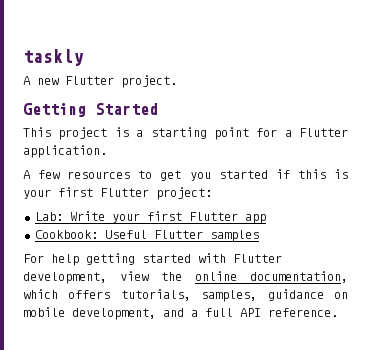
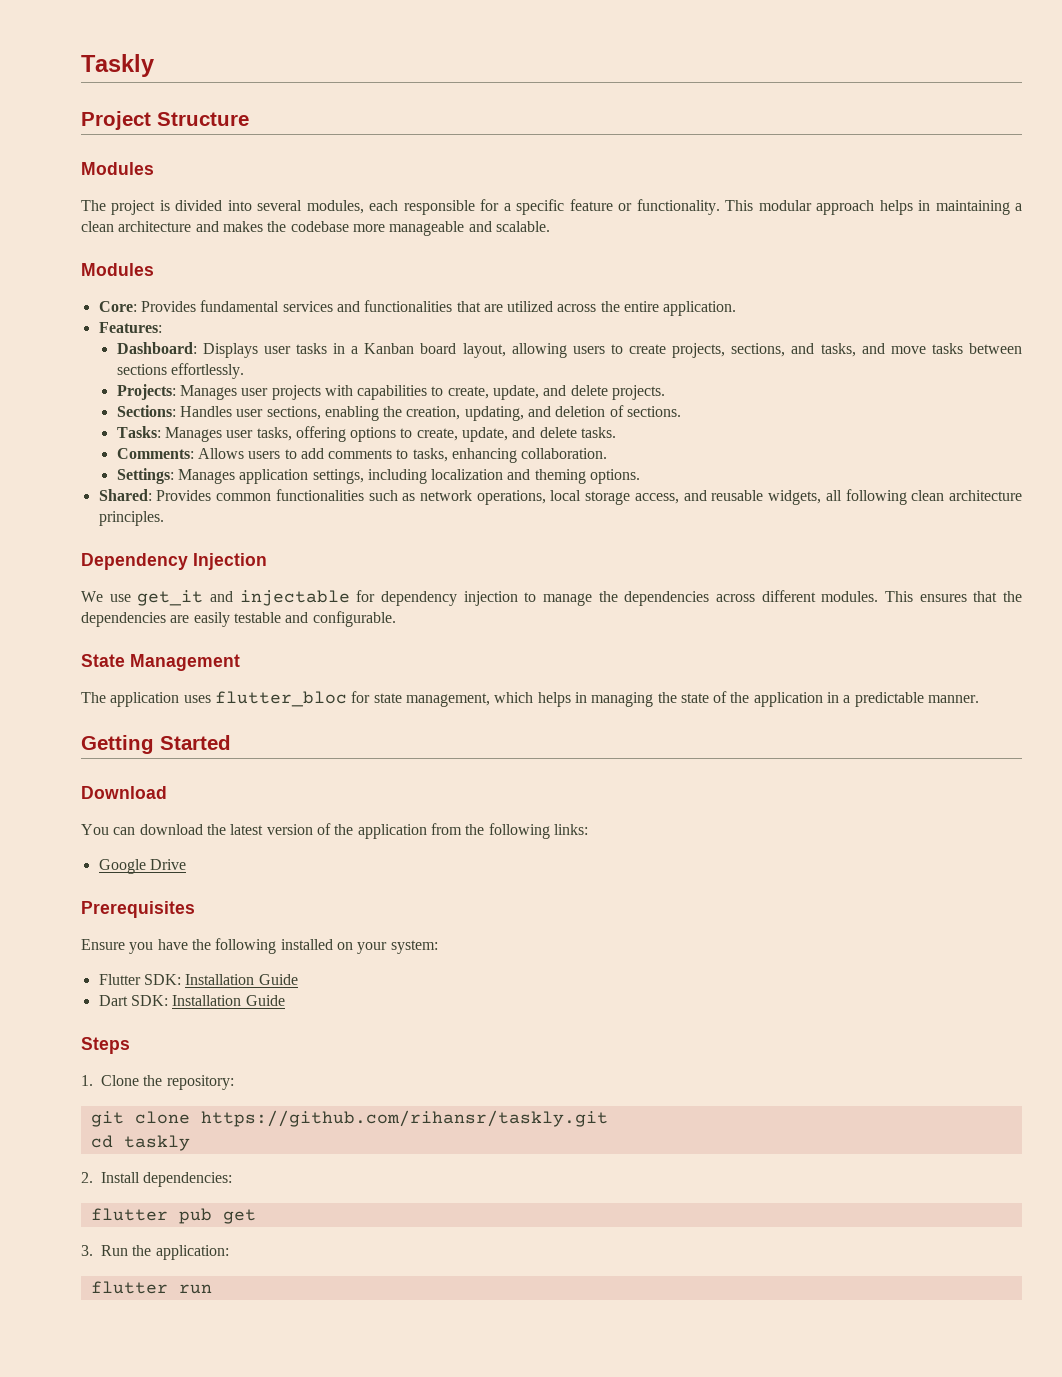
- taskly
- A new Flutter project.
+ Taskly
+ Project Structure
+ Modules
+ The project is divided into several modules, each responsible for a specific feature or functionality. This modular approach helps in maintaining a clean architecture and makes the codebase more manageable and scalable.
+ Modules
+ Core: Provides fundamental services and functionalities that are utilized across the entire application.
+ Features:
+ Dashboard: Displays user tasks in a Kanban board layout, allowing users to create projects, sections, and tasks, and move tasks between sections effortlessly.
+ Projects: Manages user projects with capabilities to create, update, and delete projects.
+ Sections: Handles user sections, enabling the creation, updating, and deletion of sections.
+ Tasks: Manages user tasks, offering options to create, update, and delete tasks.
+ Comments: Allows users to add comments to tasks, enhancing collaboration.
+ Settings: Manages application settings, including localization and theming options.
+ Shared: Provides common functionalities such as network operations, local storage access, and reusable widgets, all following clean architecture principles.
+ Dependency Injection
+ We use get_it and injectable for dependency injection to manage the dependencies across different modules. This ensures that the dependencies are easily testable and configurable.
+ State Management
+ The application uses flutter_bloc for state management, which helps in managing the state of the application in a predictable manner.
  Getting Started
- This project is a starting point for a Flutter application.
- A few resources to get you started if this is your first Flutter project:
- Lab: Write your first Flutter app
- Cookbook: Useful Flutter samples
- For help getting started with Flutter development, view the online documentation, which offers tutorials, samples, guidance on mobile development, and a full API reference.
+ Download
+ You can download the latest version of the application from the following links:
+ Google Drive
+ Prerequisites
+ Ensure you have the following installed on your system:
+ Flutter SDK: Installation Guide
+ Dart SDK: Installation Guide
+ Steps
+ 1. Clone the repository:
+ git clone https://github.com/rihansr/taskly.git
+ cd taskly
+ 2. Install dependencies:
+ flutter pub get
+ 3. Run the application:
+ flutter run

